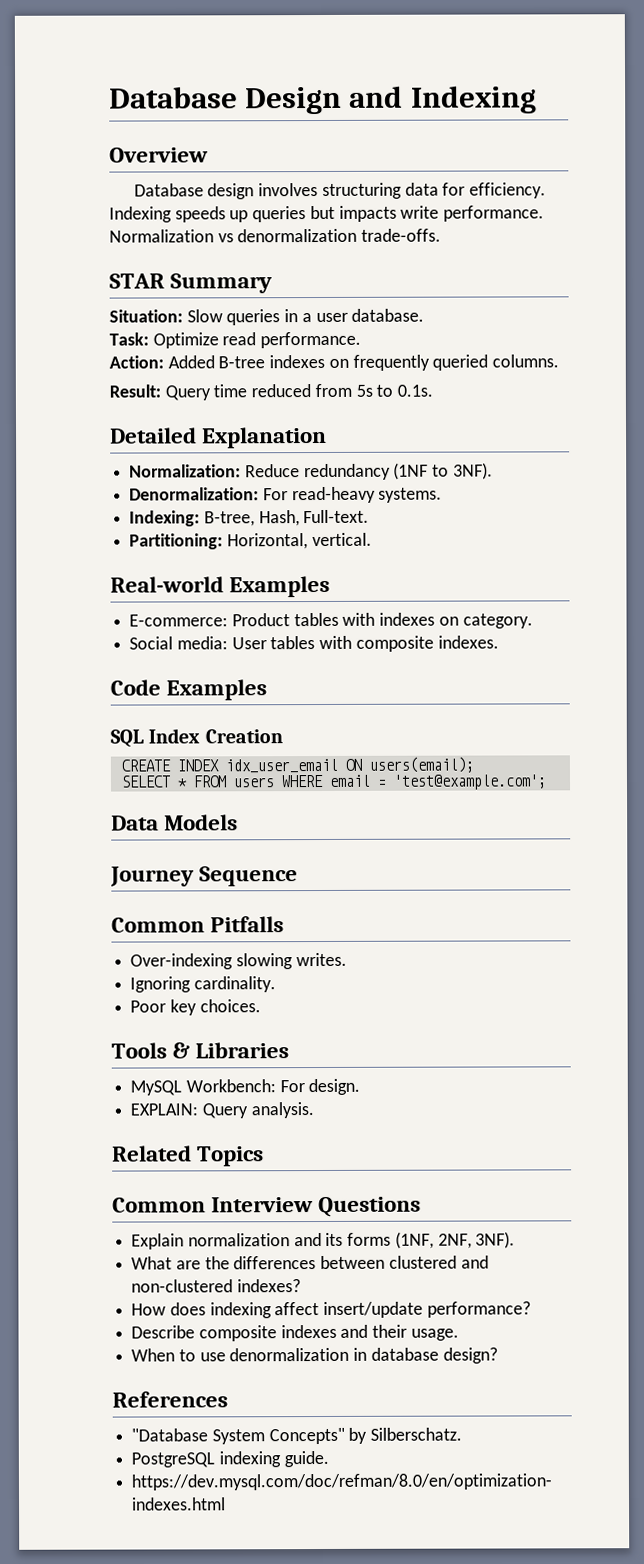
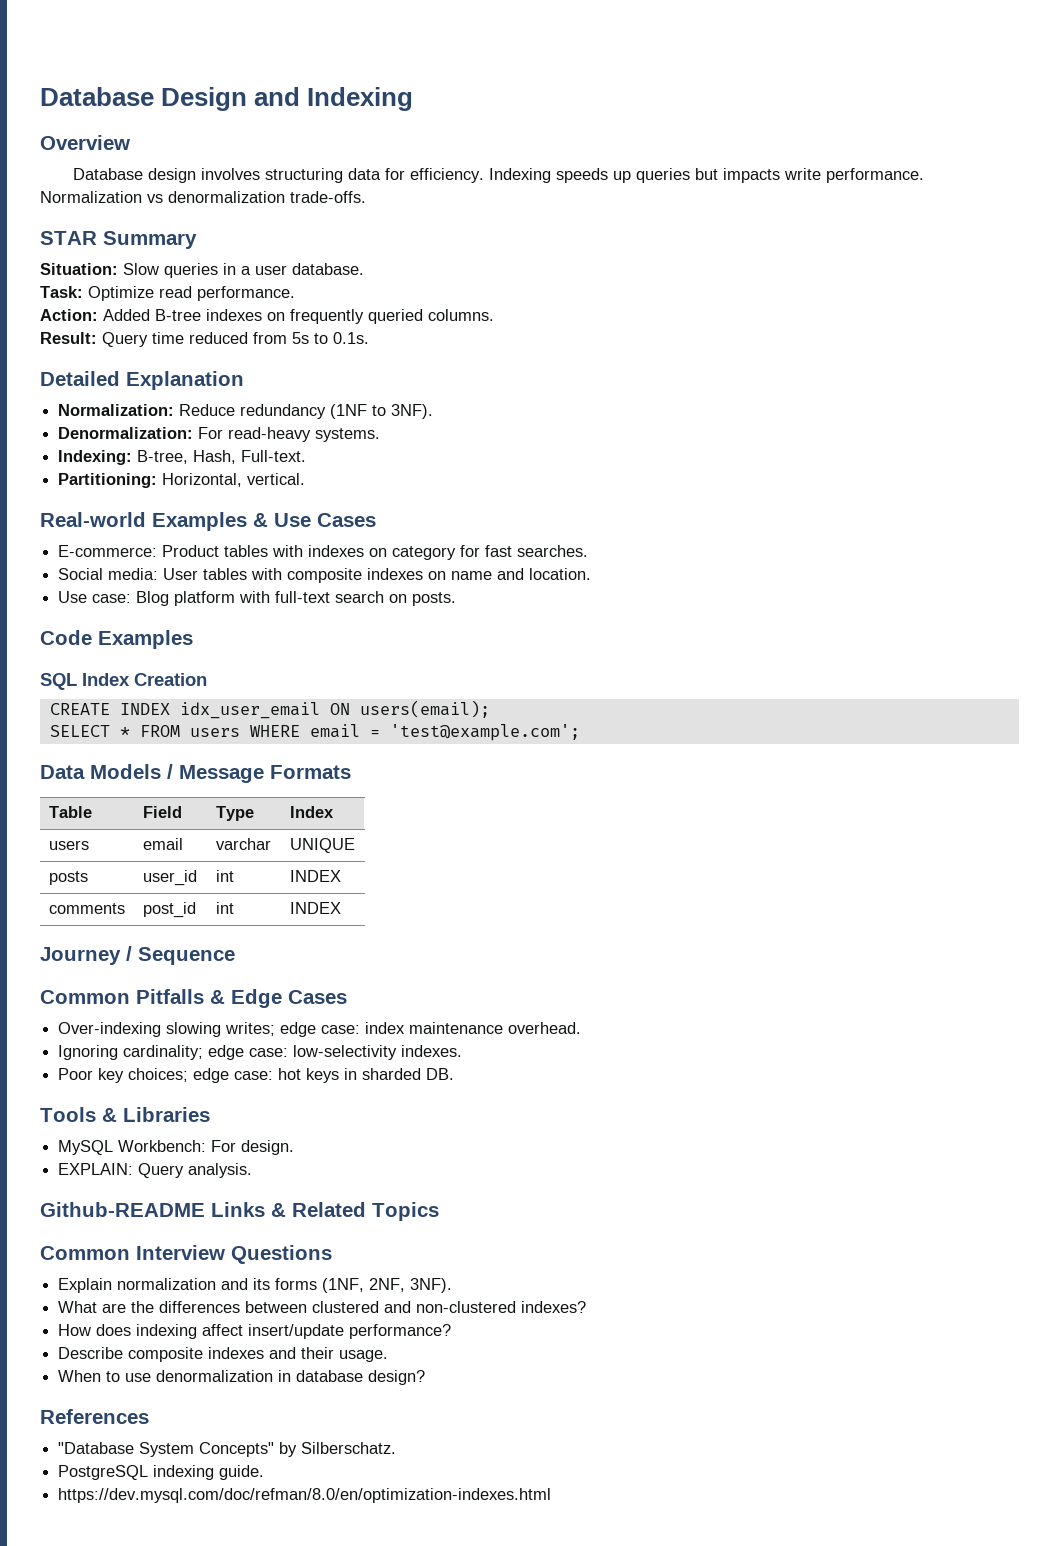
- Real-world Examples
+ Real-world Examples & Use Cases
- E-commerce: Product tables with indexes on category.
+ E-commerce: Product tables with indexes on category for fast searches.
- Social media: User tables with composite indexes.
+ Social media: User tables with composite indexes on name and location.
+ Use case: Blog platform with full-text search on posts.
- Data Models
+ Data Models / Message Formats
+ Table | Field | Type | Index
+ users | email | varchar | UNIQUE
+ posts | user_id | int | INDEX
+ comments | post_id | int | INDEX
- Journey Sequence
+ Journey / Sequence
- Common Pitfalls
+ Common Pitfalls & Edge Cases
- Over-indexing slowing writes.
- Ignoring cardinality.
- Poor key choices.
+ Over-indexing slowing writes; edge case: index maintenance overhead.
+ Ignoring cardinality; edge case: low-selectivity indexes.
+ Poor key choices; edge case: hot keys in sharded DB.
- Related Topics
+ Github-README Links & Related Topics

